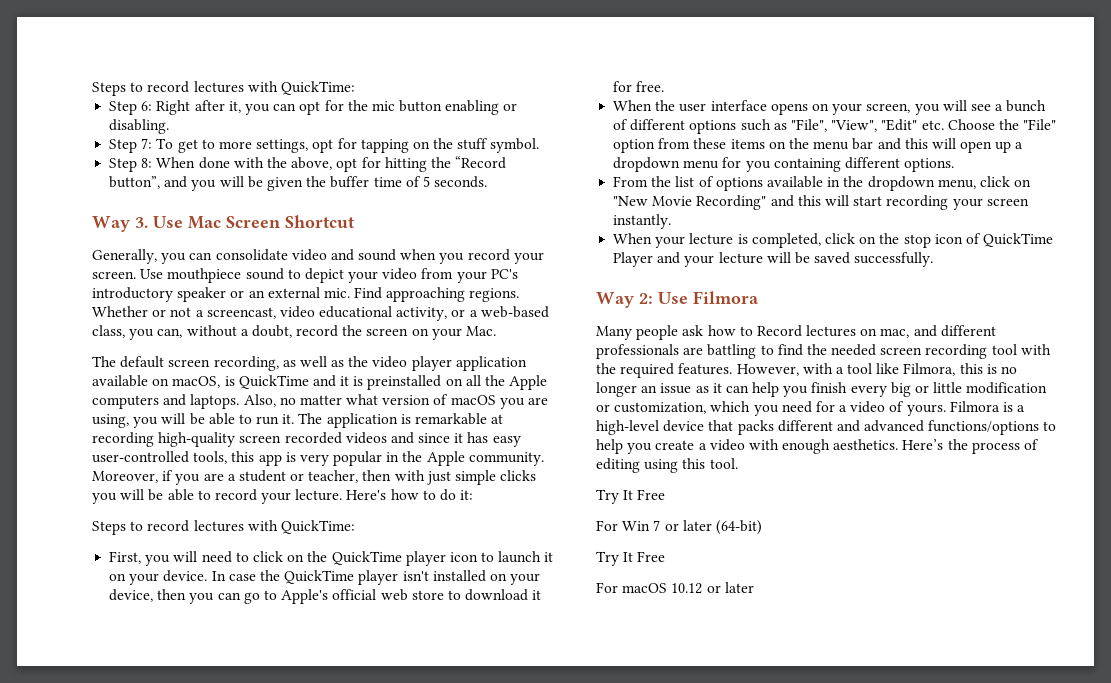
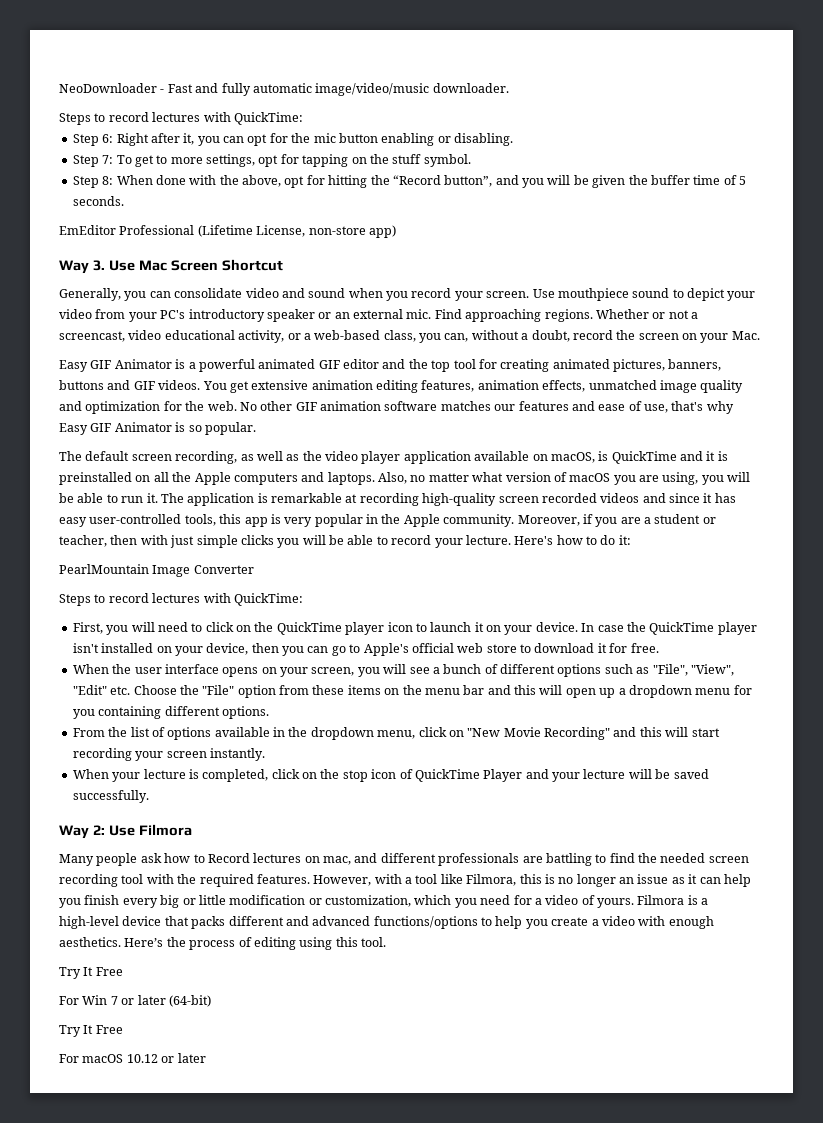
+ NeoDownloader - Fast and fully automatic image/video/music downloader.
+ EmEditor Professional (Lifetime License, non-store app)
+ Easy GIF Animator is a powerful animated GIF editor and the top tool for creating animated pictures, banners, buttons and GIF videos. You get extensive animation editing features, animation effects, unmatched image quality and optimization for the web. No other GIF animation software matches our features and ease of use, that's why Easy GIF Animator is so popular.
+ PearlMountain Image Converter

